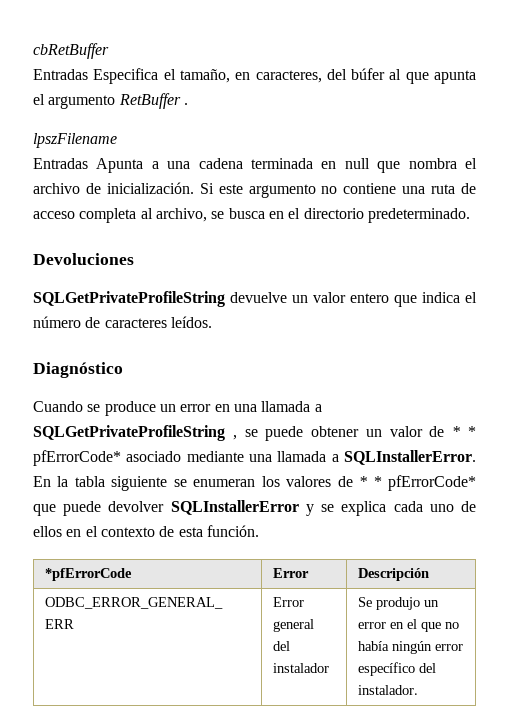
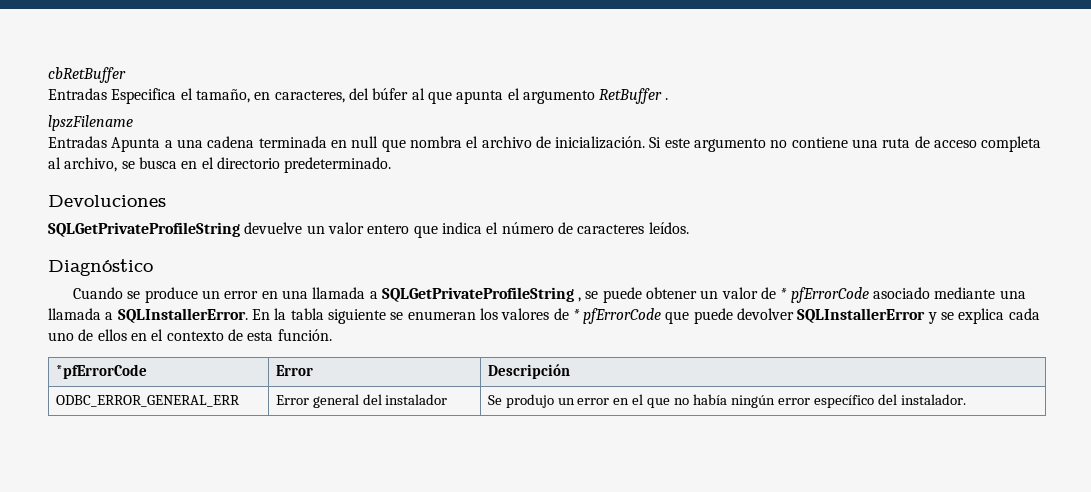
- Cuando se produce un error en una llamada a SQLGetPrivateProfileString , se puede obtener un valor de * * pfErrorCode* asociado mediante una llamada a SQLInstallerError.
+ Cuando se produce un error en una llamada a SQLGetPrivateProfileString , se puede obtener un valor de * pfErrorCode asociado mediante una llamada a SQLInstallerError.
- En la tabla siguiente se enumeran los valores de * * pfErrorCode* que puede devolver SQLInstallerError y se explica cada uno de ellos en el contexto de esta función.
+ En la tabla siguiente se enumeran los valores de * pfErrorCode que puede devolver SQLInstallerError y se explica cada uno de ellos en el contexto de esta función.

